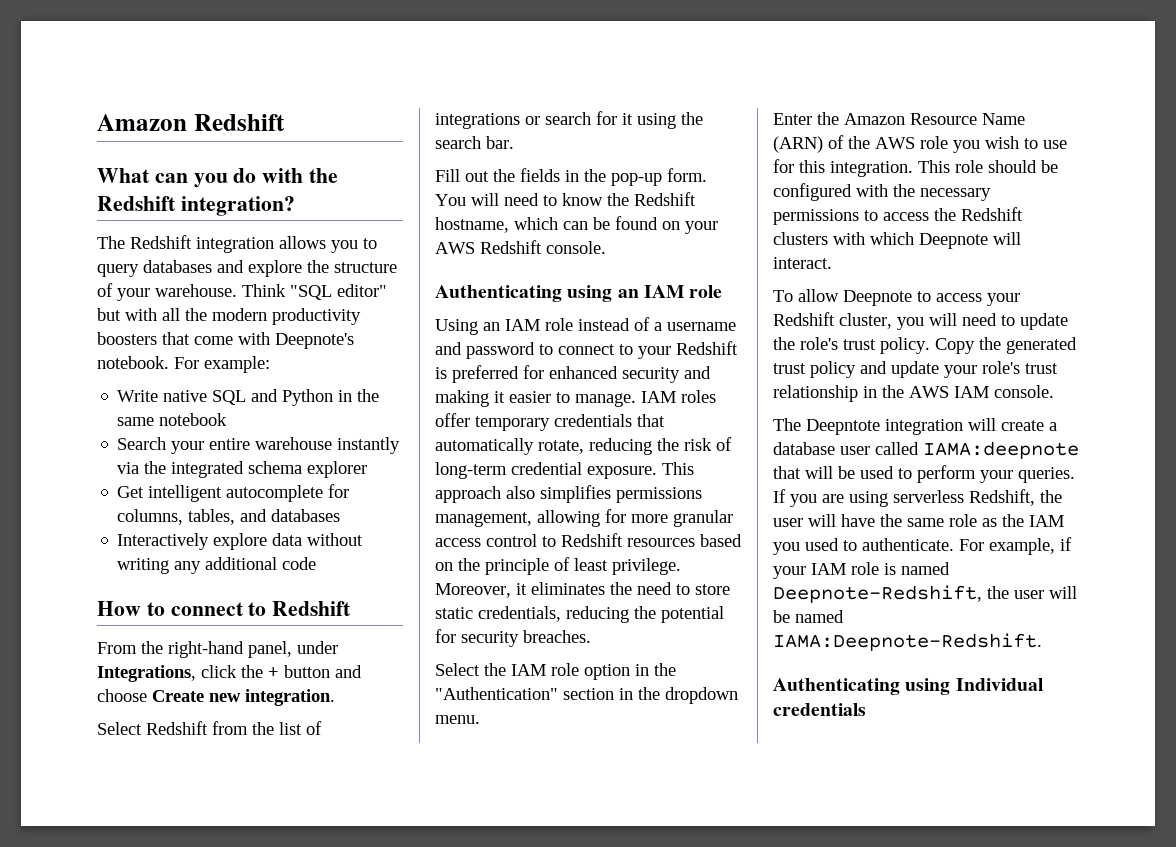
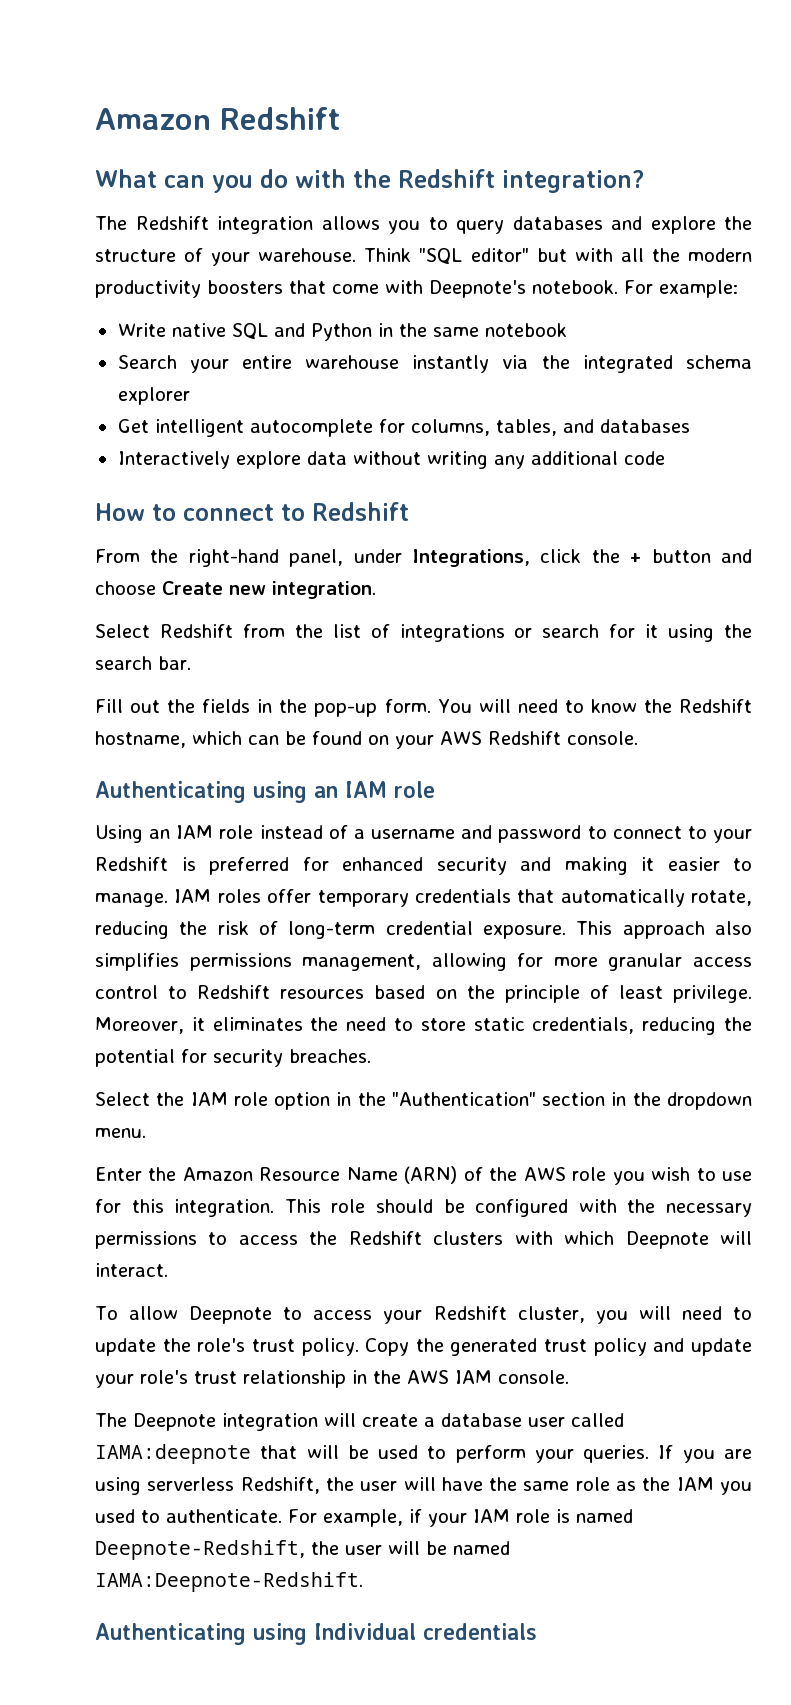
- The Deepntote integration will create a database user called IAMA:deepnote that will be used to perform your queries.
+ The Deepnote integration will create a database user called IAMA:deepnote that will be used to perform your queries.

